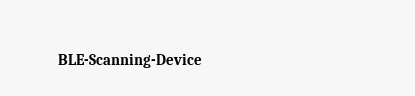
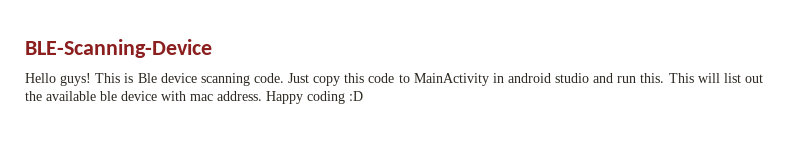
+ Hello guys! This is Ble device scanning code. Just copy this code to MainActivity in android studio and run this. This will list out the available ble device with mac address. Happy coding :D

